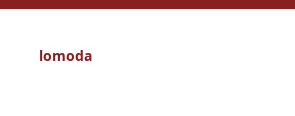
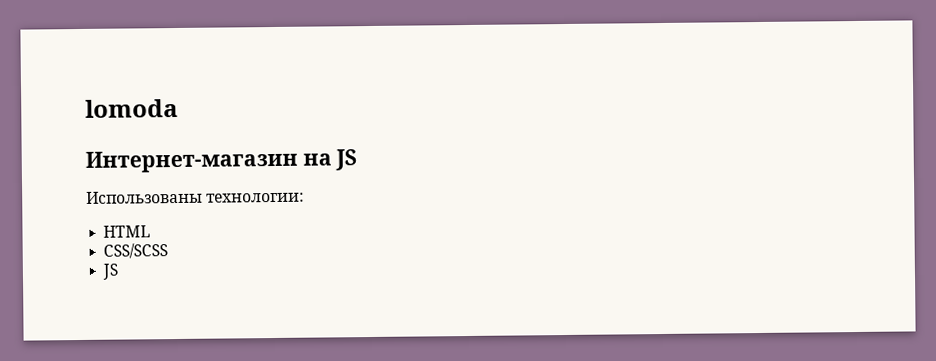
+ Интернет-магазин на JS
+ Использованы технологии:
+ HTML
+ CSS/SCSS
+ JS

